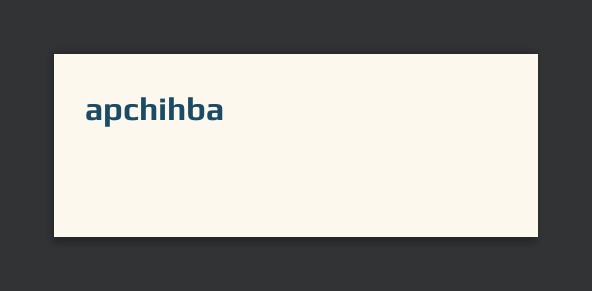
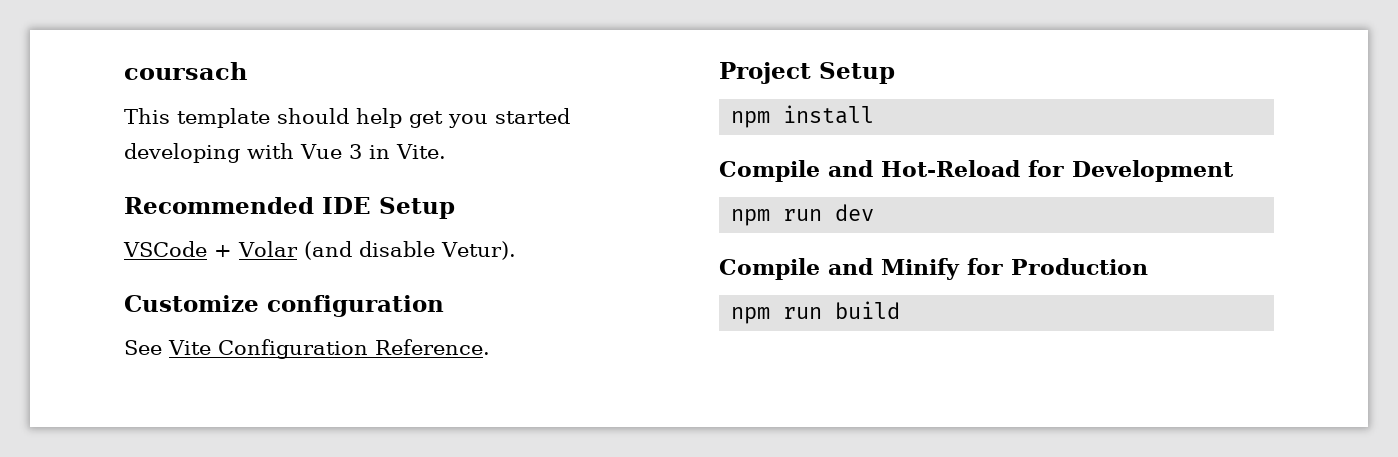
- apchihba
+ coursach
+ This template should help get you started developing with Vue 3 in Vite.
+ Recommended IDE Setup
+ VSCode + Volar (and disable Vetur).
+ Customize configuration
+ See Vite Configuration Reference.
+ Project Setup
+ npm install
+ Compile and Hot-Reload for Development
+ npm run dev
+ Compile and Minify for Production
+ npm run build

